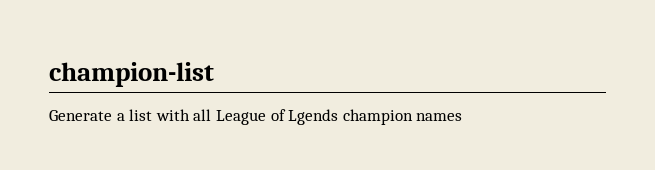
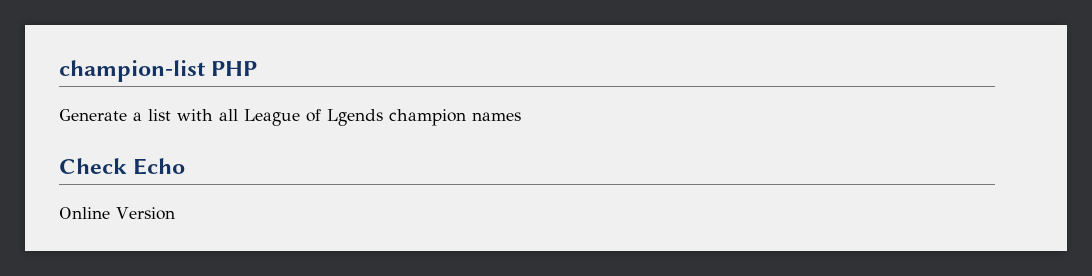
- champion-list
+ champion-list PHP
+ Check Echo
+ Online Version

